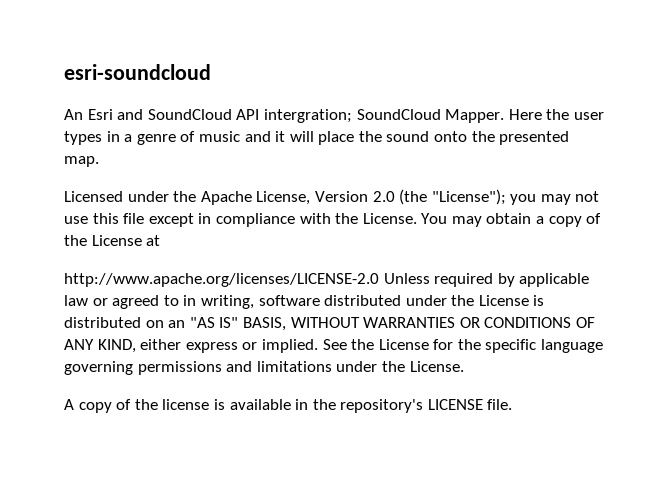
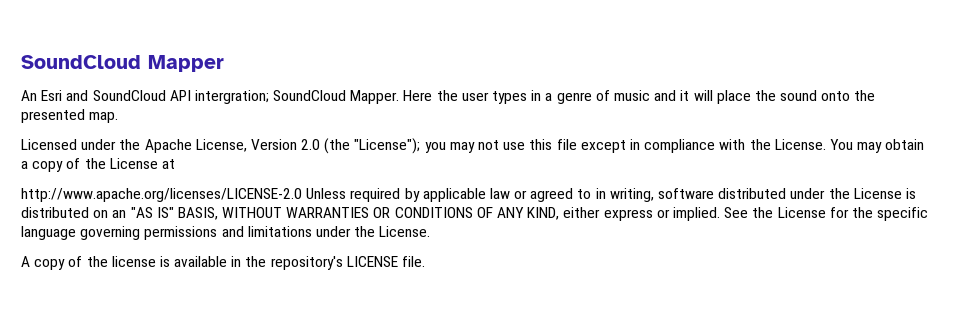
- esri-soundcloud
+ SoundCloud Mapper

